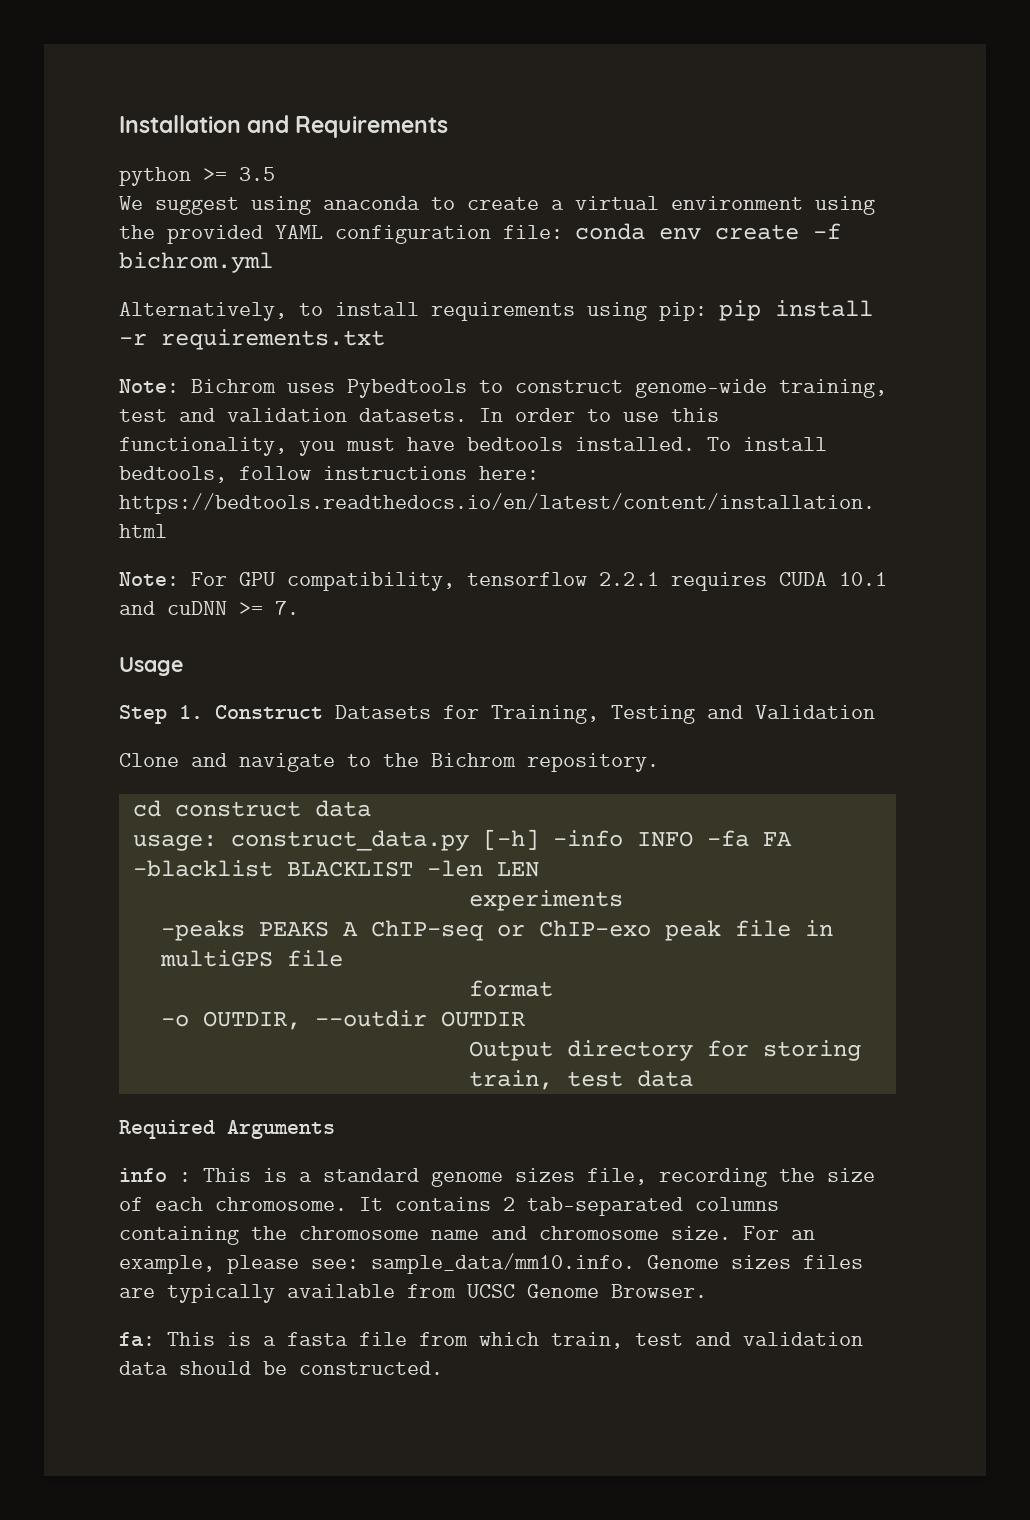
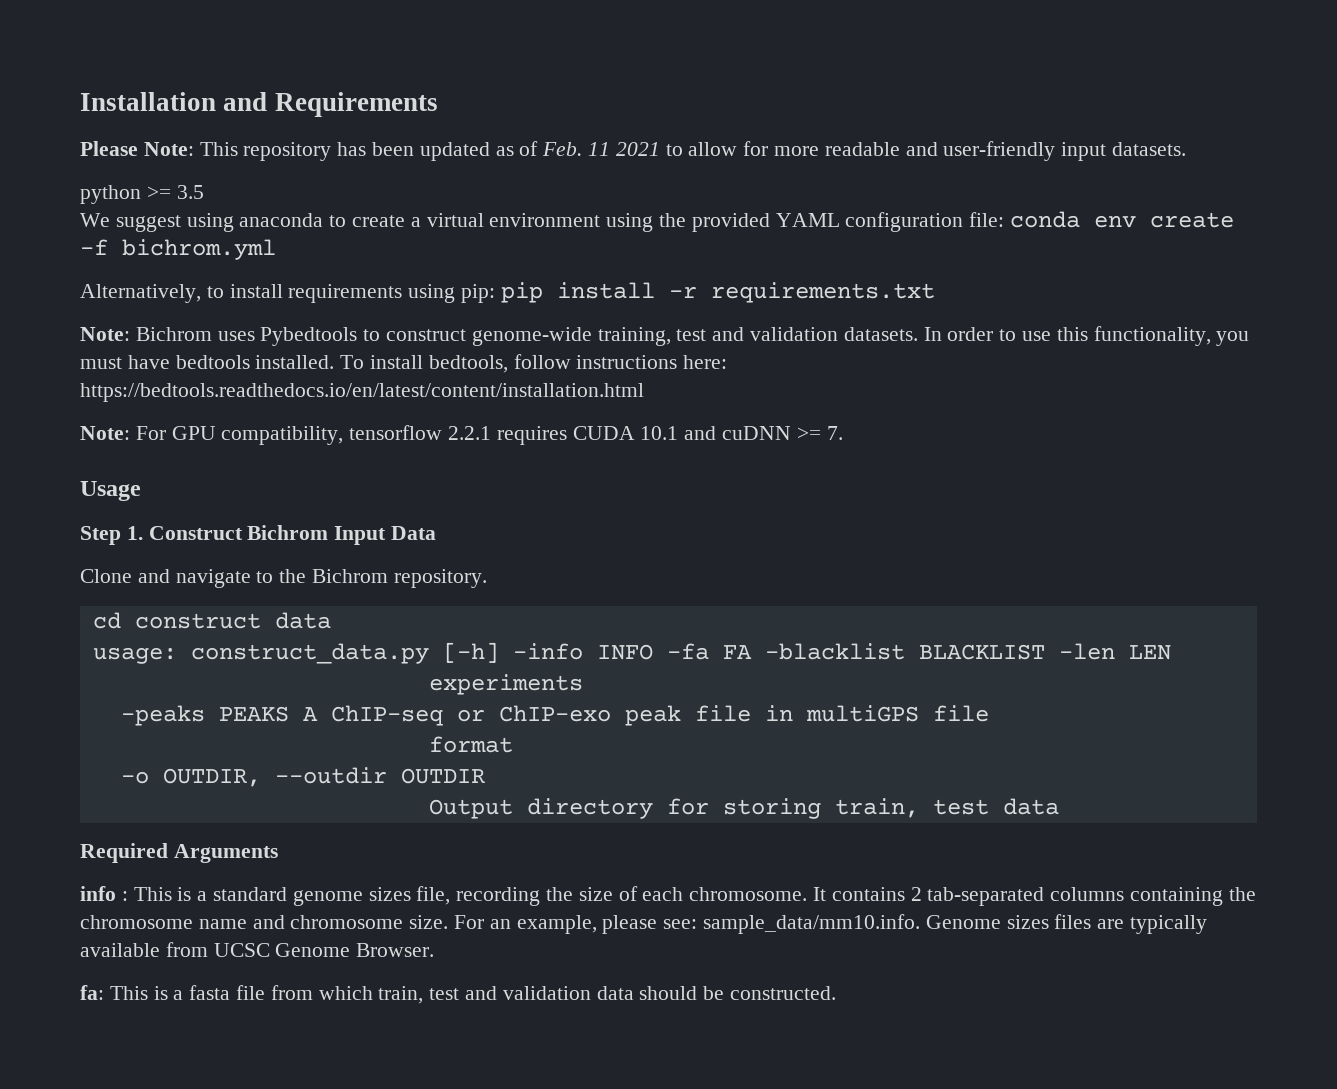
+ Please Note: This repository has been updated as of Feb. 11 2021 to allow for more readable and user-friendly input datasets.
- Step 1. Construct Datasets for Training, Testing and Validation
+ Step 1. Construct Bichrom Input Data

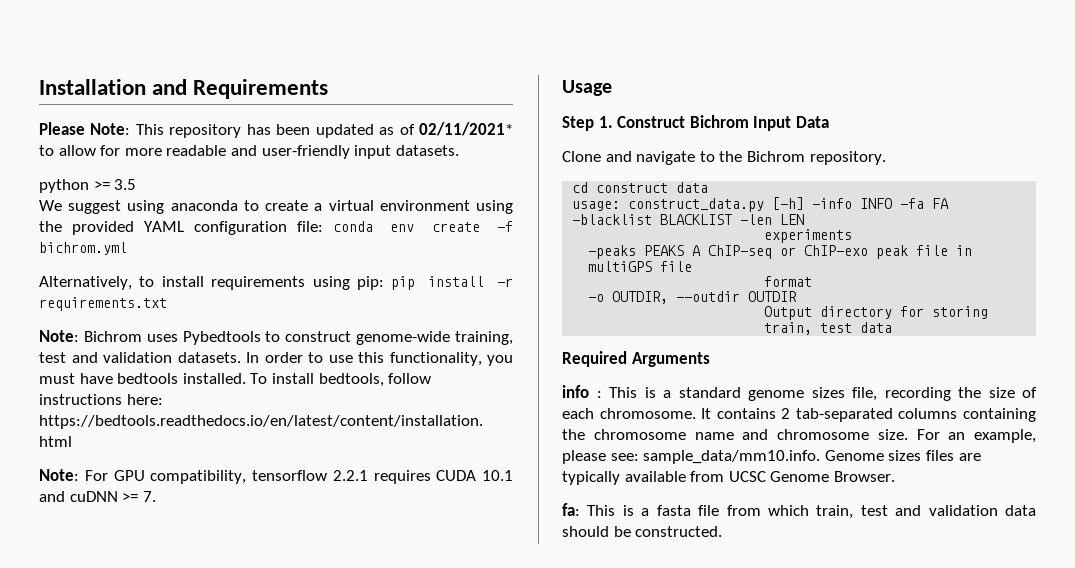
- Please Note: This repository has been updated as of Feb. 11 2021 to allow for more readable and user-friendly input datasets.
+ Please Note: This repository has been updated as of 02/11/2021* to allow for more readable and user-friendly input datasets.

